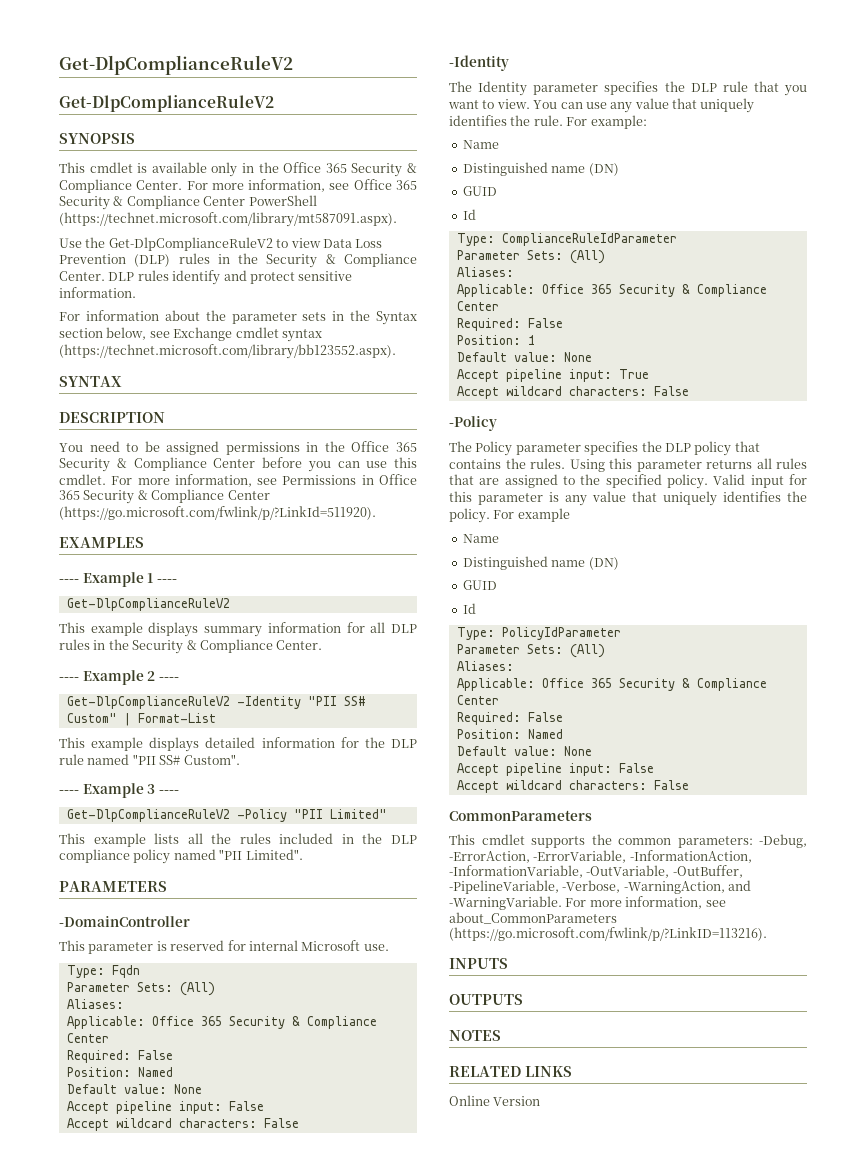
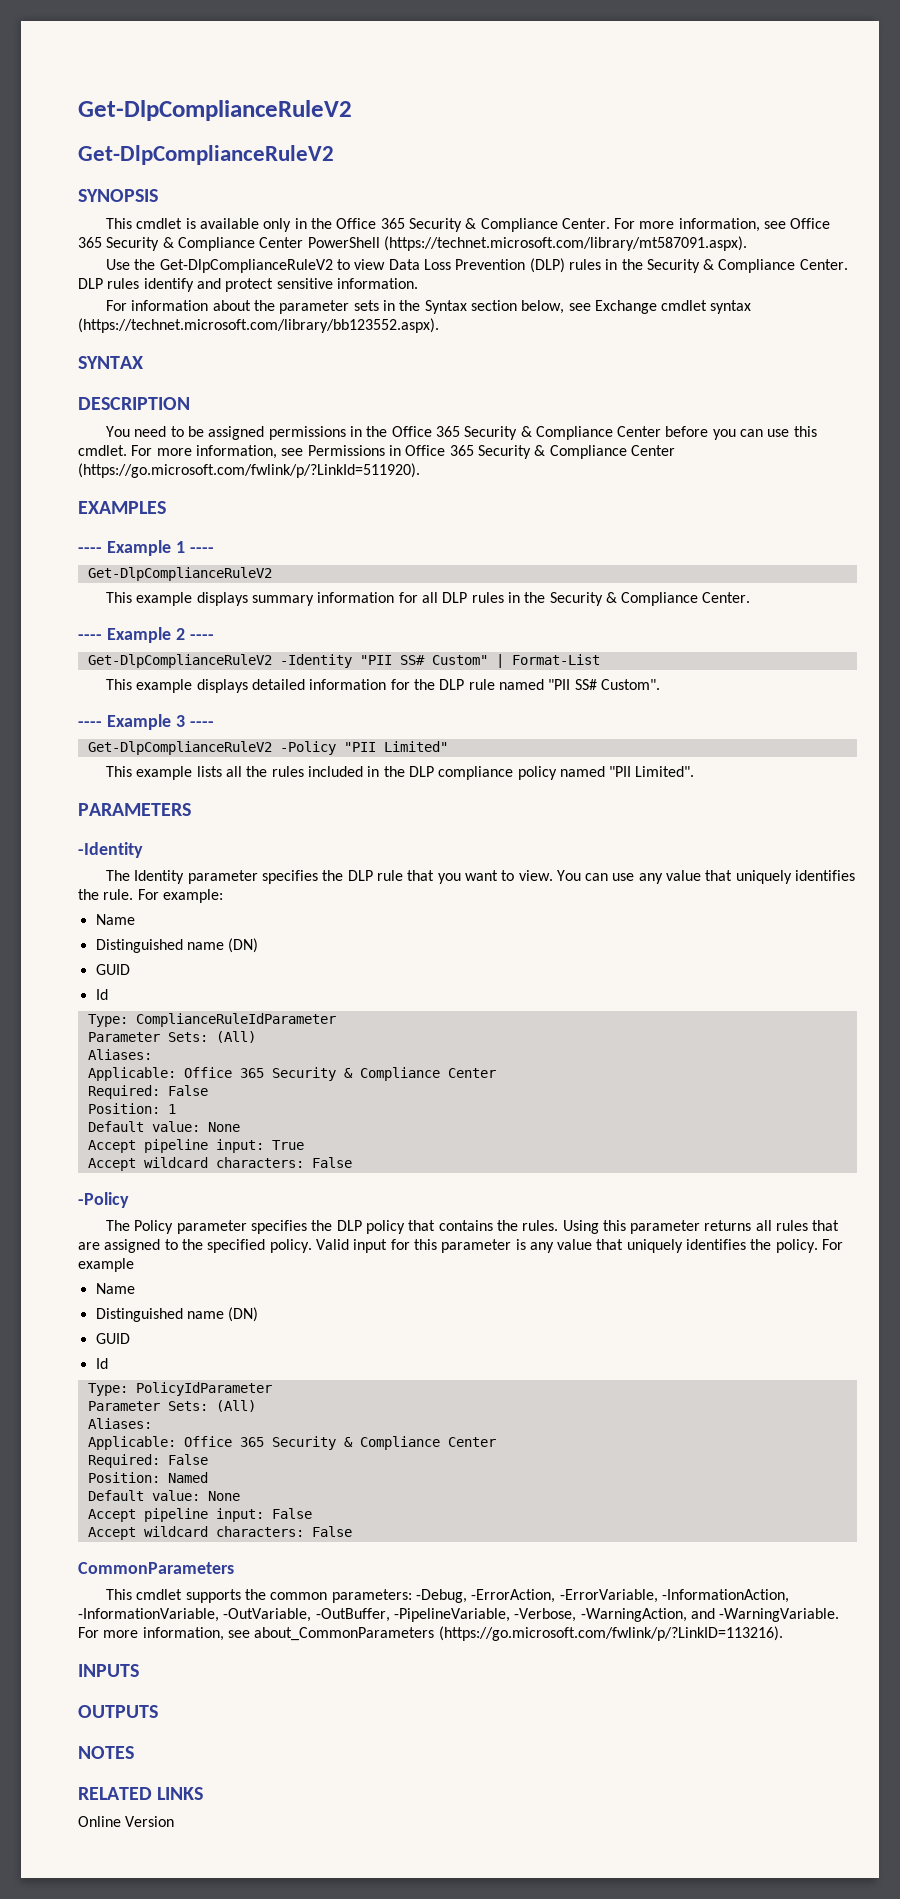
- -DomainController
- This parameter is reserved for internal Microsoft use.
- Type: Fqdn
- Parameter Sets: (All)
- Aliases:
- Applicable: Office 365 Security & Compliance Center
- Required: False
- Position: Named
- Default value: None
- Accept pipeline input: False
- Accept wildcard characters: False

